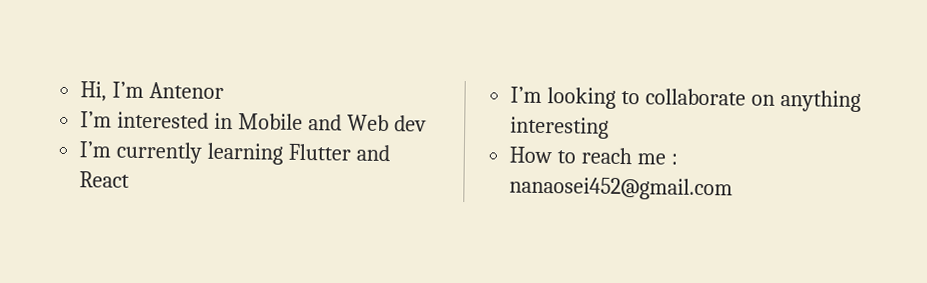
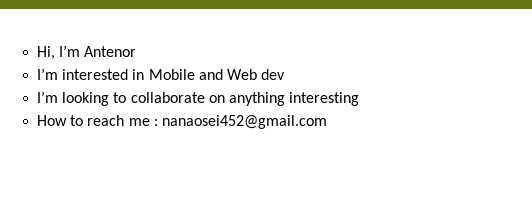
- I’m currently learning Flutter and React

